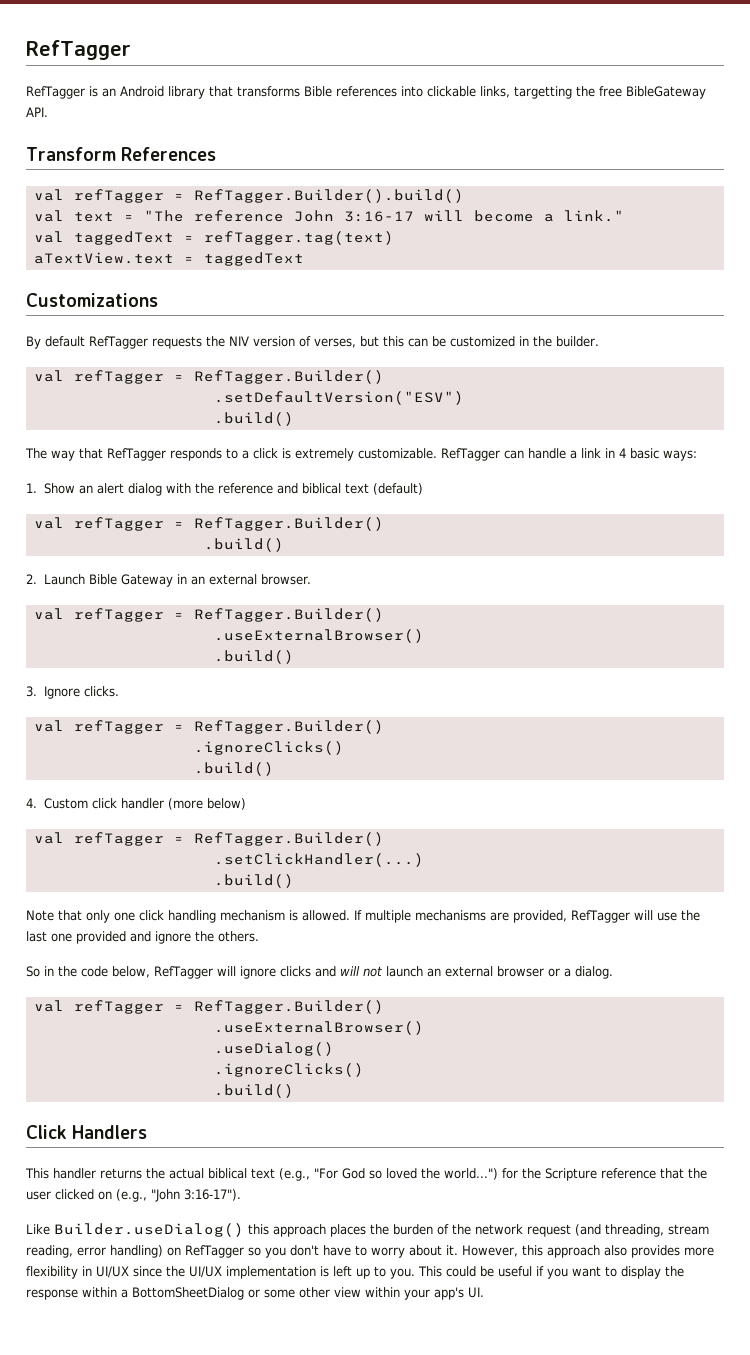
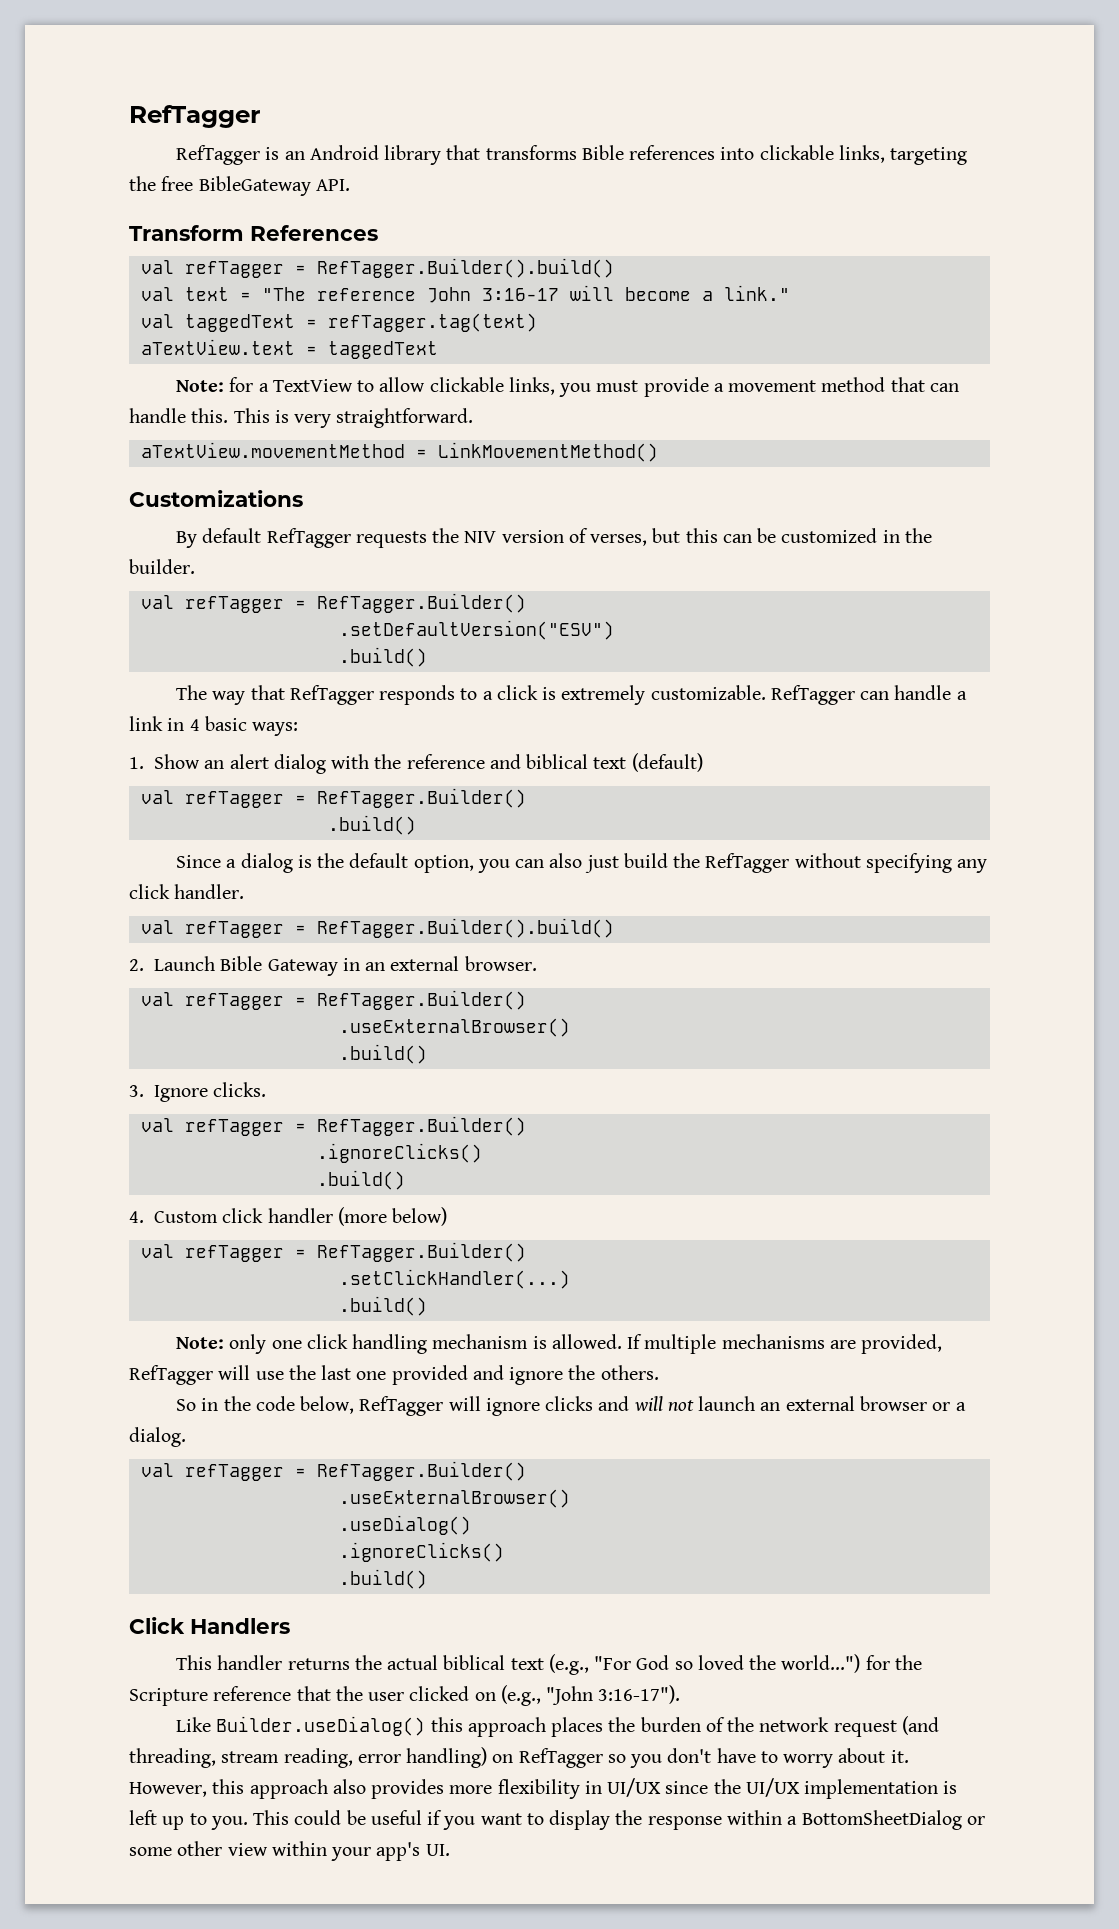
- RefTagger is an Android library that transforms Bible references into clickable links, targetting the free BibleGateway API.
+ RefTagger is an Android library that transforms Bible references into clickable links, targeting the free BibleGateway API.
+ Note: for a TextView to allow clickable links, you must provide a movement method that can handle this. This is very straightforward.
+ aTextView.movementMethod = LinkMovementMethod()
+ Since a dialog is the default option, you can also just build the RefTagger without specifying any click handler.
+ val refTagger = RefTagger.Builder().build()
- Note that only one click handling mechanism is allowed.
+ Note: only one click handling mechanism is allowed.

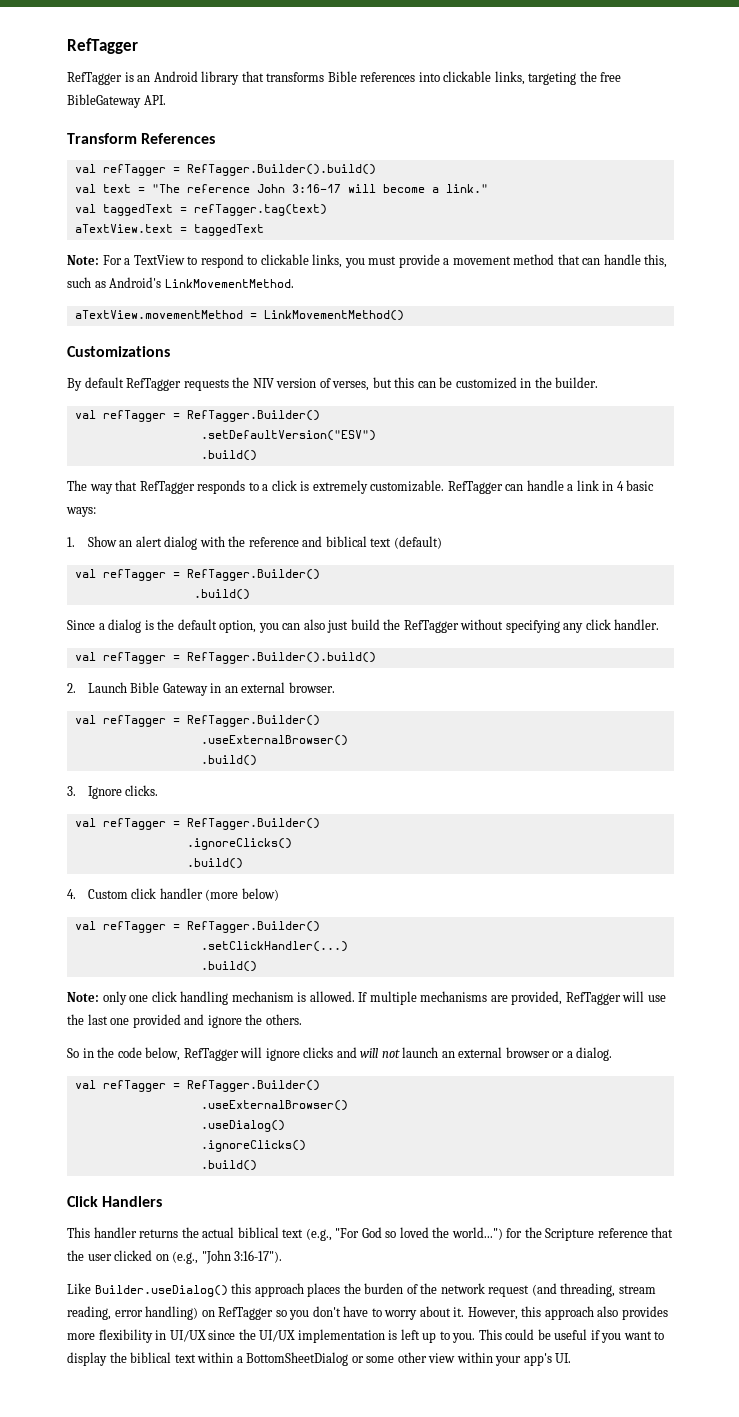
- Note: for a TextView to allow clickable links, you must provide a movement method that can handle this. This is very straightforward.
+ Note: For a TextView to respond to clickable links, you must provide a movement method that can handle this, such as Android's LinkMovementMethod.
- This could be useful if you want to display the response within a BottomSheetDialog or some other view within your app's UI.
+ This could be useful if you want to display the biblical text within a BottomSheetDialog or some other view within your app's UI.

